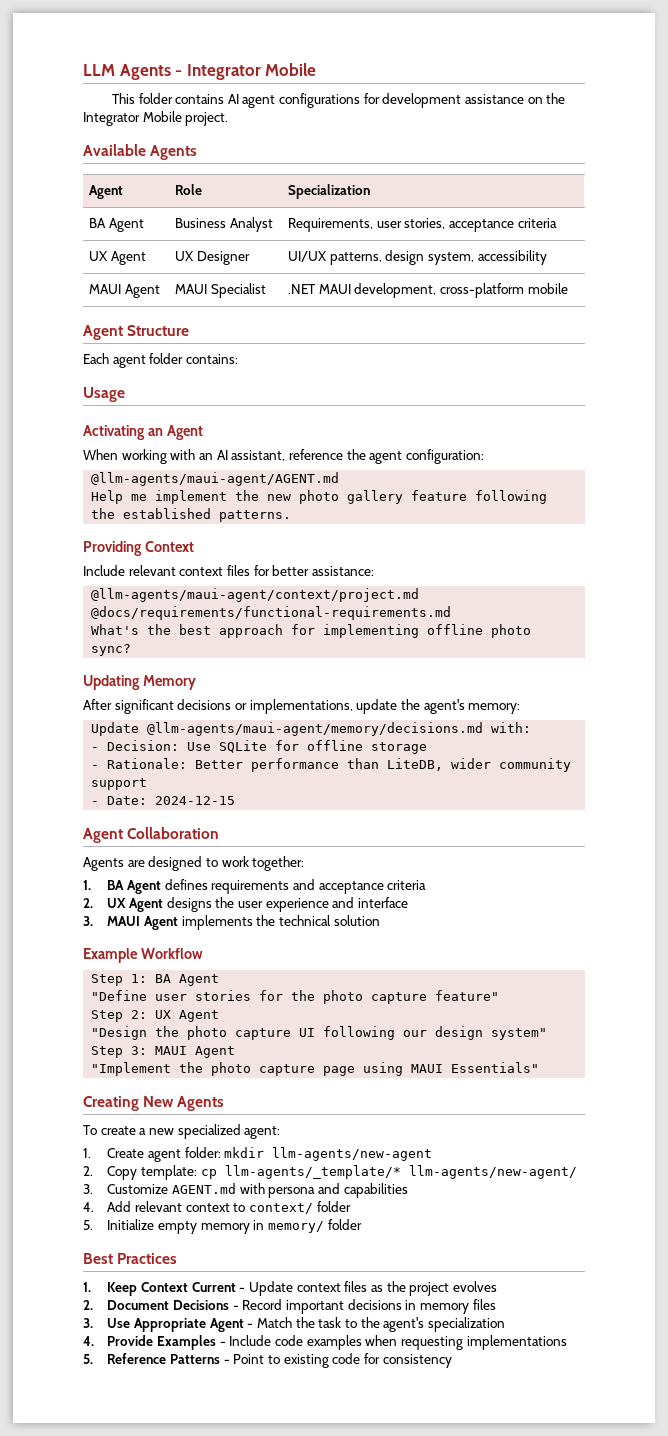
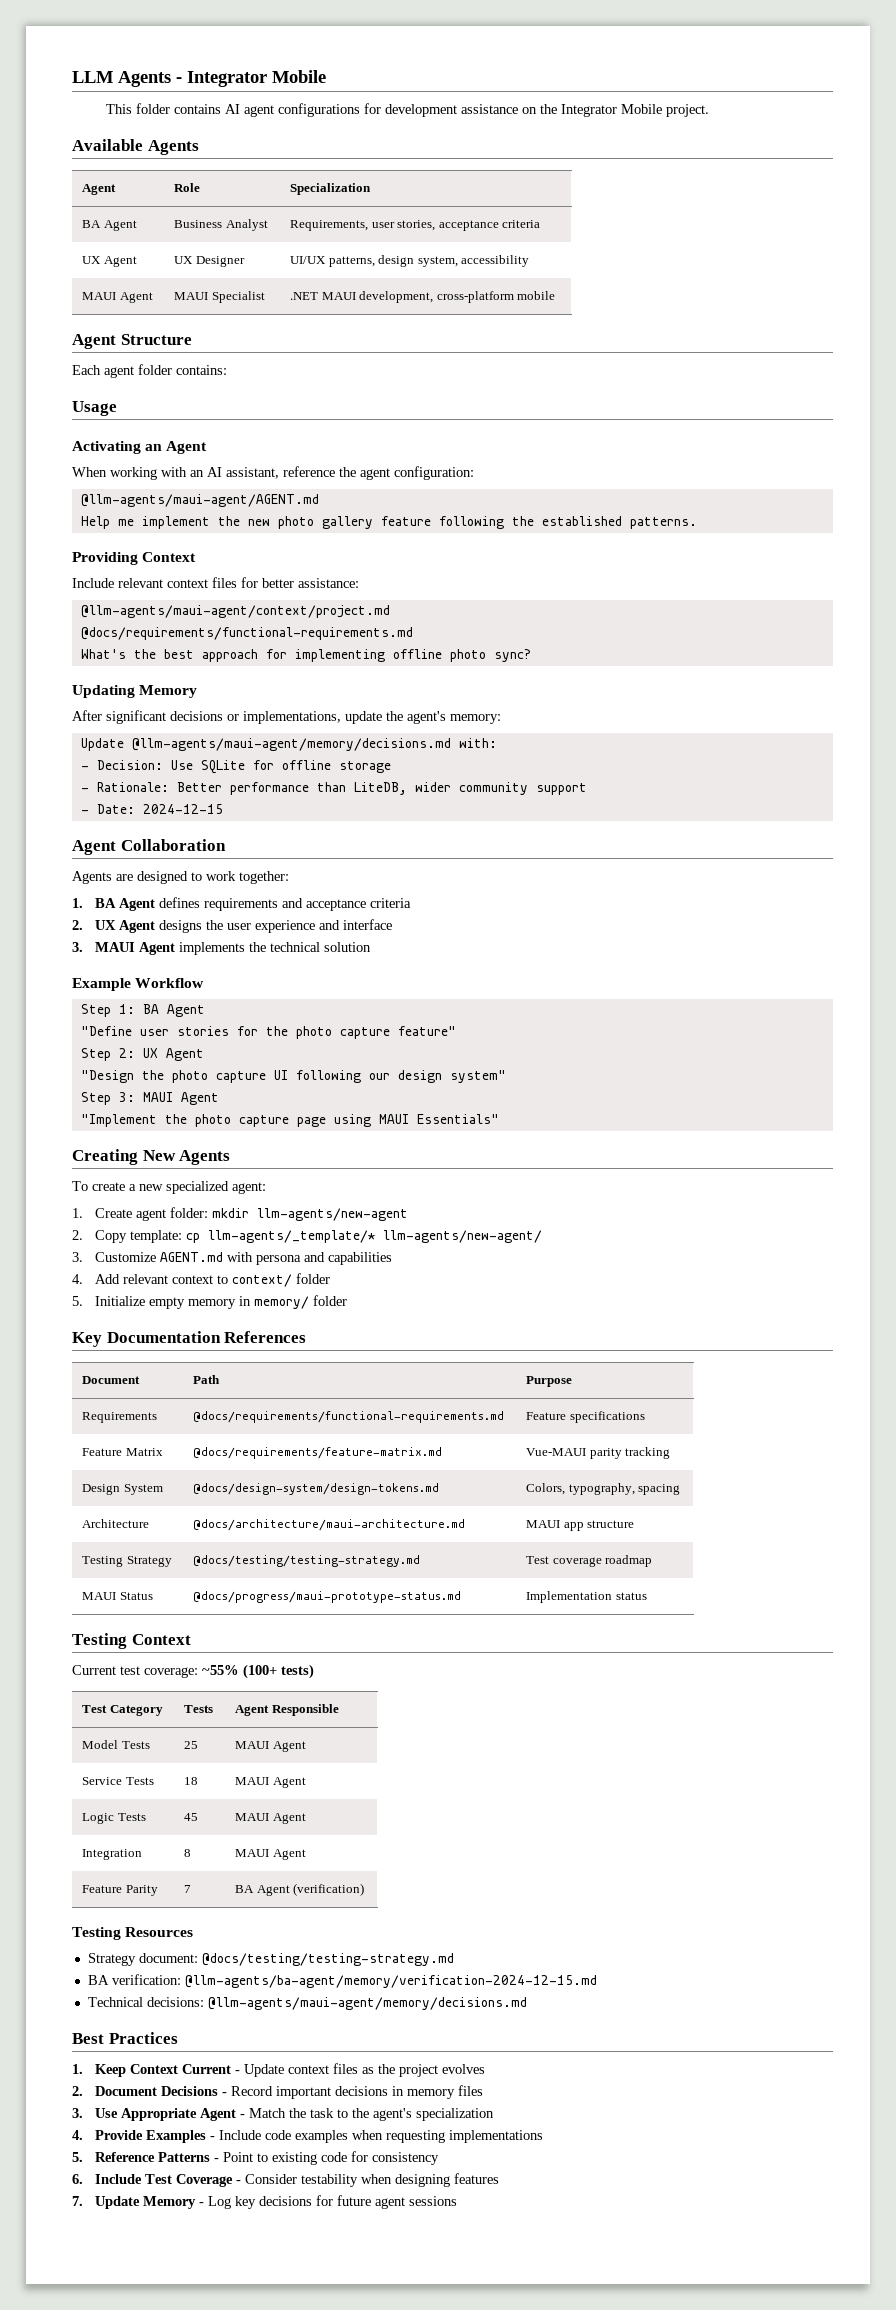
+ Key Documentation References
+ Document | Path | Purpose
+ Requirements | @docs/requirements/functional-requirements.md | Feature specifications
+ Feature Matrix | @docs/requirements/feature-matrix.md | Vue-MAUI parity tracking
+ Design System | @docs/design-system/design-tokens.md | Colors, typography, spacing
+ Architecture | @docs/architecture/maui-architecture.md | MAUI app structure
+ Testing Strategy | @docs/testing/testing-strategy.md | Test coverage roadmap
+ MAUI Status | @docs/progress/maui-prototype-status.md | Implementation status
+ Testing Context
+ Current test coverage: ~55% (100+ tests)
+ Test Category | Tests | Agent Responsible
+ Model Tests | 25 | MAUI Agent
+ Service Tests | 18 | MAUI Agent
+ Logic Tests | 45 | MAUI Agent
+ Integration | 8 | MAUI Agent
+ Feature Parity | 7 | BA Agent (verification)
+ Testing Resources
+ Strategy document: @docs/testing/testing-strategy.md
+ BA verification: @llm-agents/ba-agent/memory/verification-2024-12-15.md
+ Technical decisions: @llm-agents/maui-agent/memory/decisions.md
+ 6. Include Test Coverage - Consider testability when designing features
+ 7. Update Memory - Log key decisions for future agent sessions

